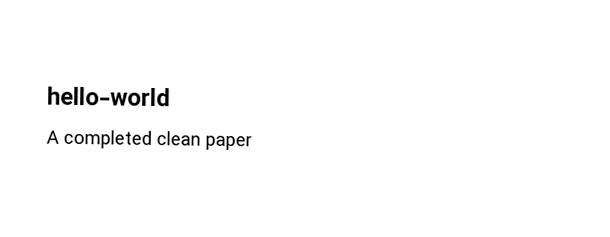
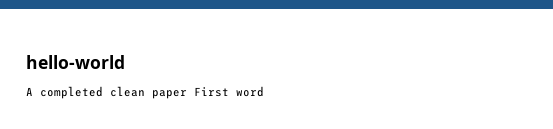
- A completed clean paper
+ A completed clean paper First word

